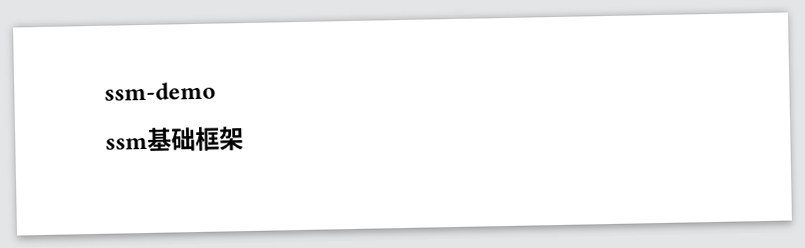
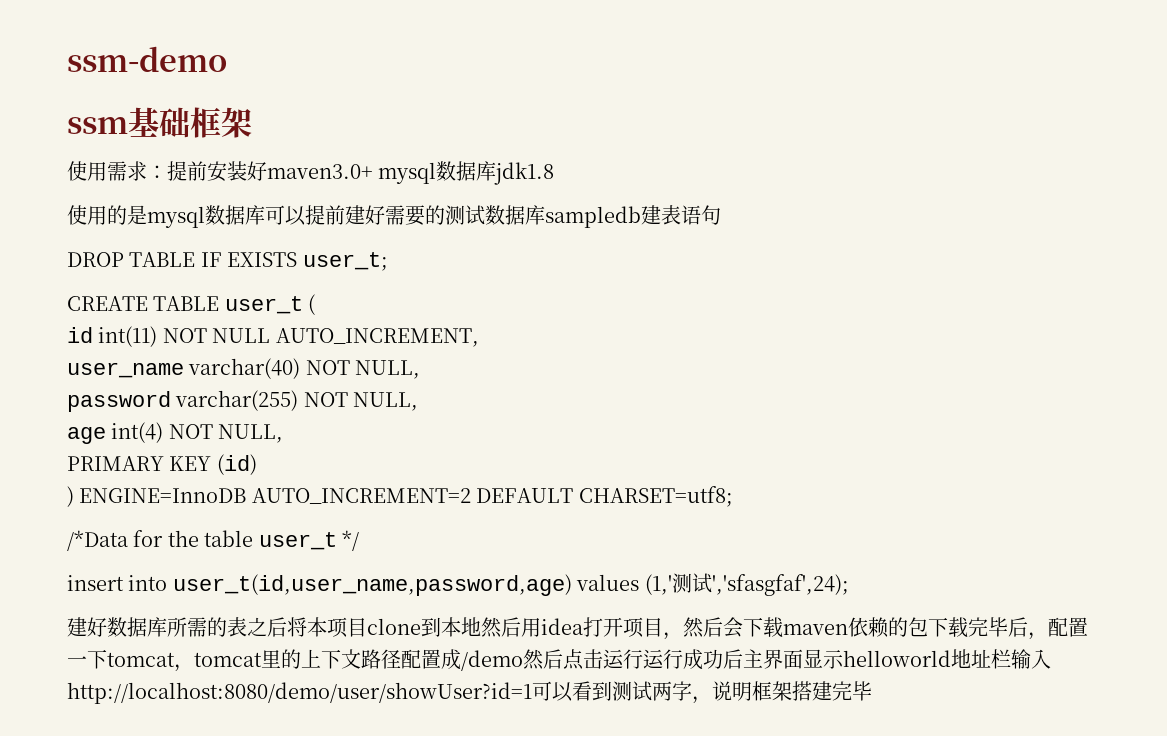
+ 使用需求：提前安装好maven3.0+ mysql数据库jdk1.8
+ 使用的是mysql数据库可以提前建好需要的测试数据库sampledb建表语句
+ DROP TABLE IF EXISTS user_t;
+ CREATE TABLE user_t (
+ id int(11) NOT NULL AUTO_INCREMENT,
+ user_name varchar(40) NOT NULL,
+ password varchar(255) NOT NULL,
+ age int(4) NOT NULL,
+ PRIMARY KEY (id)
+ ) ENGINE=InnoDB AUTO_INCREMENT=2 DEFAULT CHARSET=utf8;
+ /*Data for the table user_t */
+ insert into user_t(id,user_name,password,age) values (1,'测试','sfasgfaf',24);
+ 建好数据库所需的表之后将本项目clone到本地然后用idea打开项目，然后会下载maven依赖的包下载完毕后，配置一下tomcat，tomcat里的上下文路径配置成/demo然后点击运行运行成功后主界面显示helloworld地址栏输入http://localhost:8080/demo/user/showUser?id=1可以看到测试两字，说明框架搭建完毕

